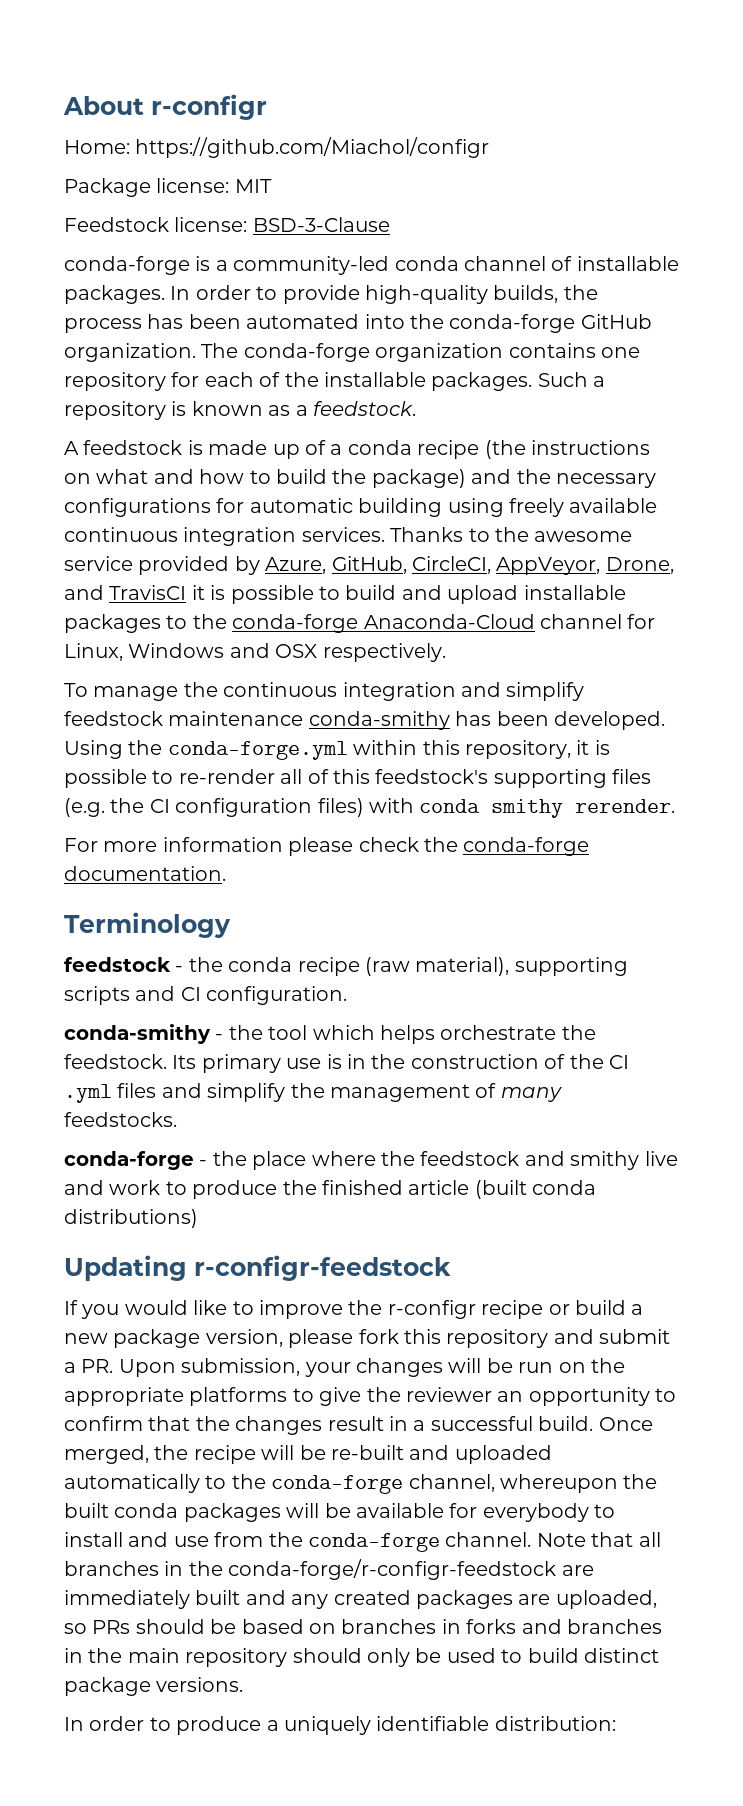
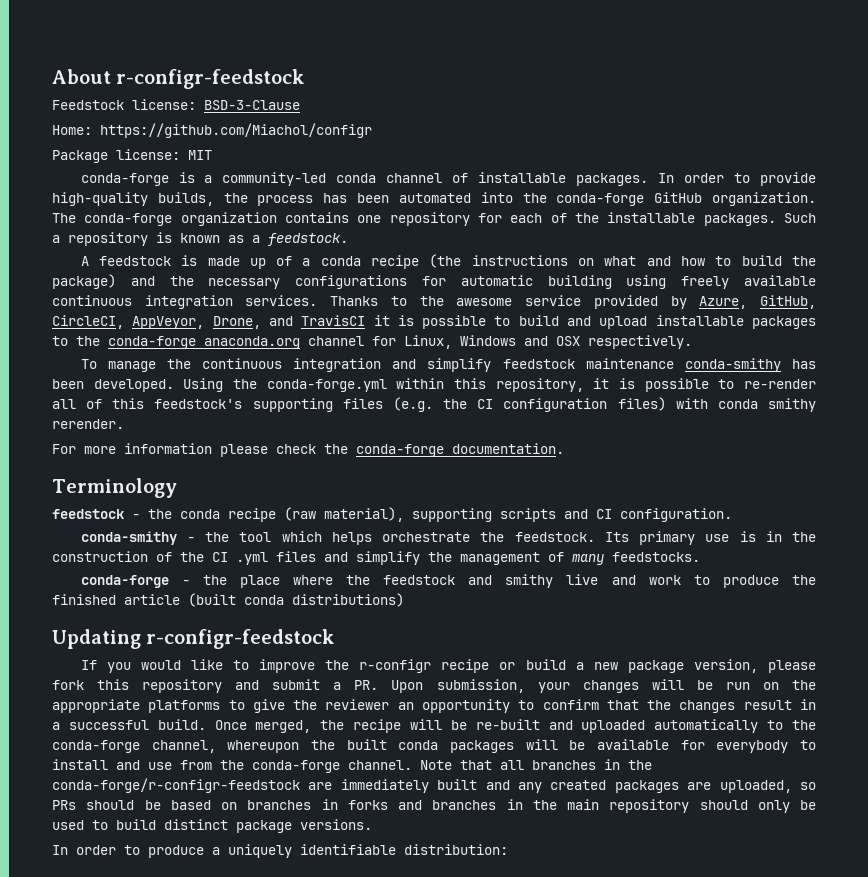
- About r-configr
+ About r-configr-feedstock
+ Feedstock license: BSD-3-Clause
- Feedstock license: BSD-3-Clause
- Thanks to the awesome service provided by Azure, GitHub, CircleCI, AppVeyor, Drone, and TravisCI it is possible to build and upload installable packages to the conda-forge Anaconda-Cloud channel for Linux, Windows and OSX respectively.
+ Thanks to the awesome service provided by Azure, GitHub, CircleCI, AppVeyor, Drone, and TravisCI it is possible to build and upload installable packages to the conda-forge anaconda.org channel for Linux, Windows and OSX respectively.

